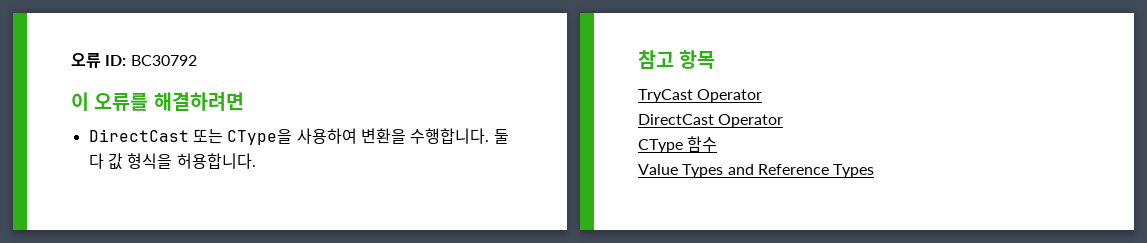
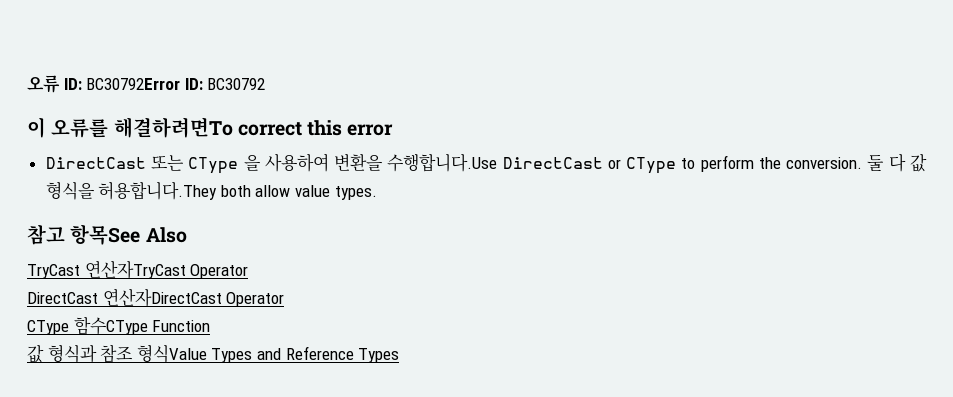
- 오류 ID: BC30792
+ 오류 ID: BC30792Error ID: BC30792
- 이 오류를 해결하려면
- DirectCast 또는 CType을 사용하여 변환을 수행합니다. 둘 다 값 형식을 허용합니다.
+ 이 오류를 해결하려면To correct this error
+ DirectCast 또는 CType 을 사용하여 변환을 수행합니다.Use DirectCast or CType to perform the conversion. 둘 다 값 형식을 허용합니다.They both allow value types.
- 참고 항목
+ 참고 항목See Also
- TryCast Operator
+ TryCast 연산자TryCast Operator
- DirectCast Operator
+ DirectCast 연산자DirectCast Operator
- CType 함수
- Value Types and Reference Types
+ CType 함수CType Function
+ 값 형식과 참조 형식Value Types and Reference Types

